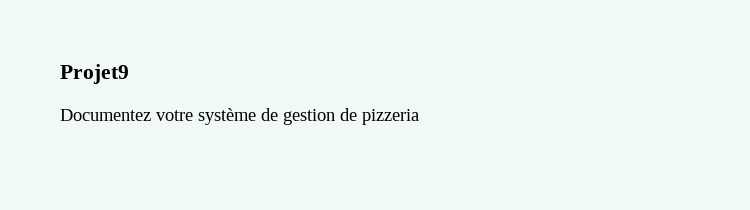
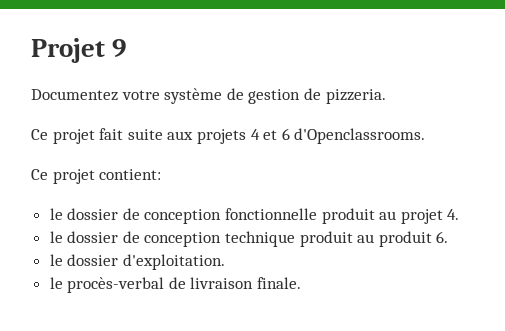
- Projet9
+ Projet 9
- Documentez votre système de gestion de pizzeria
+ Documentez votre système de gestion de pizzeria.
+ Ce projet fait suite aux projets 4 et 6 d'Openclassrooms.
+ Ce projet contient:
+ le dossier de conception fonctionnelle produit au projet 4.
+ le dossier de conception technique produit au produit 6.
+ le dossier d'exploitation.
+ le procès-verbal de livraison finale.

